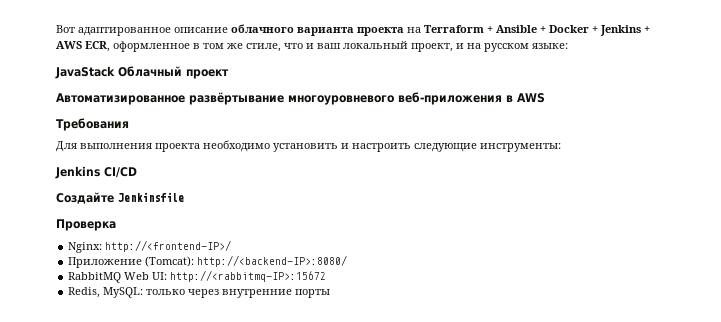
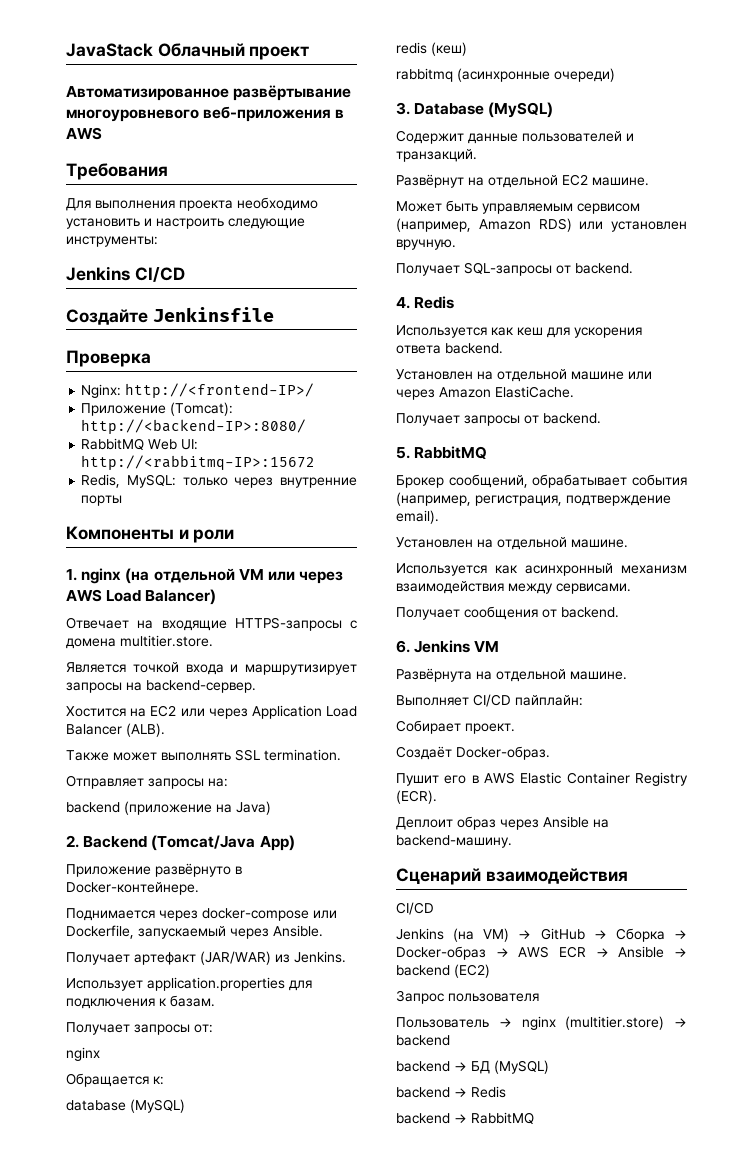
- Вот адаптированное описание облачного варианта проекта на Terraform + Ansible + Docker + Jenkins + AWS ECR, оформленное в том же стиле, что и ваш локальный проект, и на русском языке:
+ Компоненты и роли
+ 1. nginx (на отдельной VM или через AWS Load Balancer)
+ Отвечает на входящие HTTPS-запросы с домена multitier.store.
+ Является точкой входа и маршрутизирует запросы на backend-сервер.
+ Хостится на EC2 или через Application Load Balancer (ALB).
+ Также может выполнять SSL termination.
+ Отправляет запросы на:
+ backend (приложение на Java)
+ 2. Backend (Tomcat/Java App)
+ Приложение развёрнуто в Docker-контейнере.
+ Поднимается через docker-compose или Dockerfile, запускаемый через Ansible.
+ Получает артефакт (JAR/WAR) из Jenkins.
+ Использует application.properties для подключения к базам.
+ Получает запросы от:
+ nginx
+ Обращается к:
+ database (MySQL)
+ redis (кеш)
+ rabbitmq (асинхронные очереди)
+ 3. Database (MySQL)
+ Содержит данные пользователей и транзакций.
+ Развёрнут на отдельной EC2 машине.
+ Может быть управляемым сервисом (например, Amazon RDS) или установлен вручную.
+ Получает SQL-запросы от backend.
+ 4. Redis
+ Используется как кеш для ускорения ответа backend.
+ Установлен на отдельной машине или через Amazon ElastiCache.
+ Получает запросы от backend.
+ 5. RabbitMQ
+ Брокер сообщений, обрабатывает события (например, регистрация, подтверждение email).
+ Установлен на отдельной машине.
+ Используется как асинхронный механизм взаимодействия между сервисами.
+ Получает сообщения от backend.
+ 6. Jenkins VM
+ Развёрнута на отдельной машине.
+ Выполняет CI/CD пайплайн:
+ Собирает проект.
+ Создаёт Docker-образ.
+ Пушит его в AWS Elastic Container Registry (ECR).
+ Деплоит образ через Ansible на backend-машину.
+ Сценарий взаимодействия
+ CI/CD
+ Jenkins (на VM) → GitHub → Сборка → Docker-образ → AWS ECR → Ansible → backend (EC2)
+ Запрос пользователя
+ Пользователь → nginx (multitier.store) → backend
+ backend → БД (MySQL)
+ backend → Redis
+ backend → RabbitMQ

